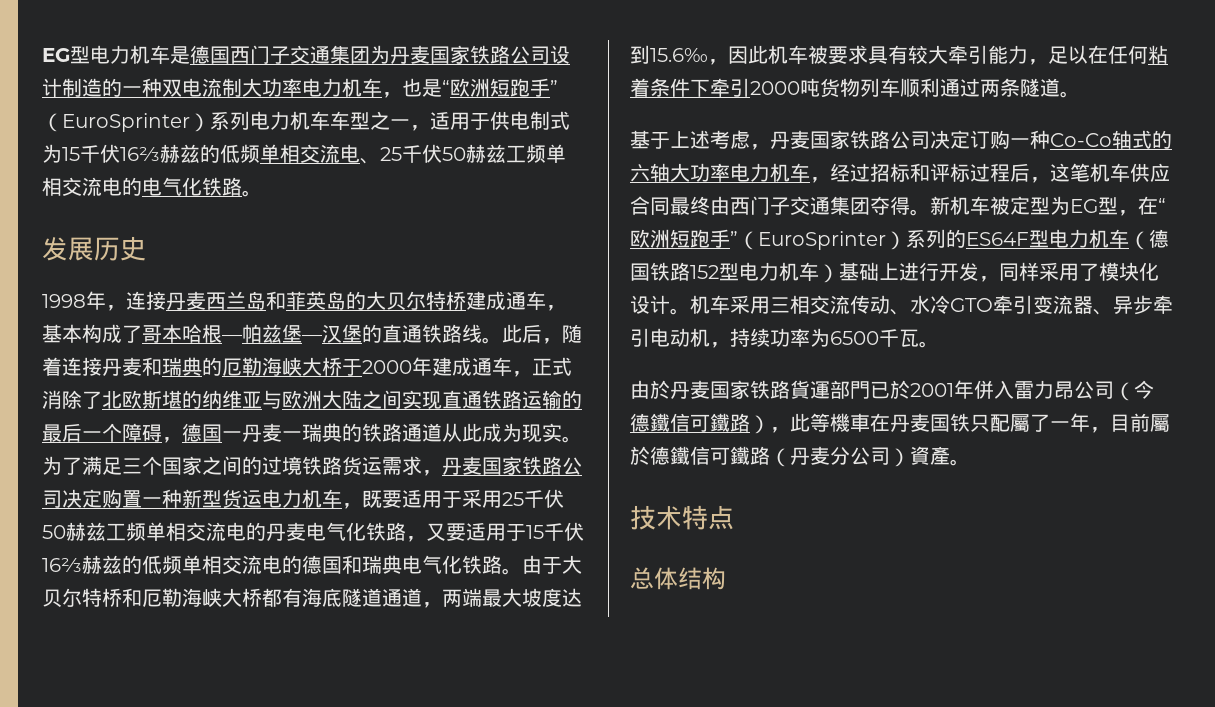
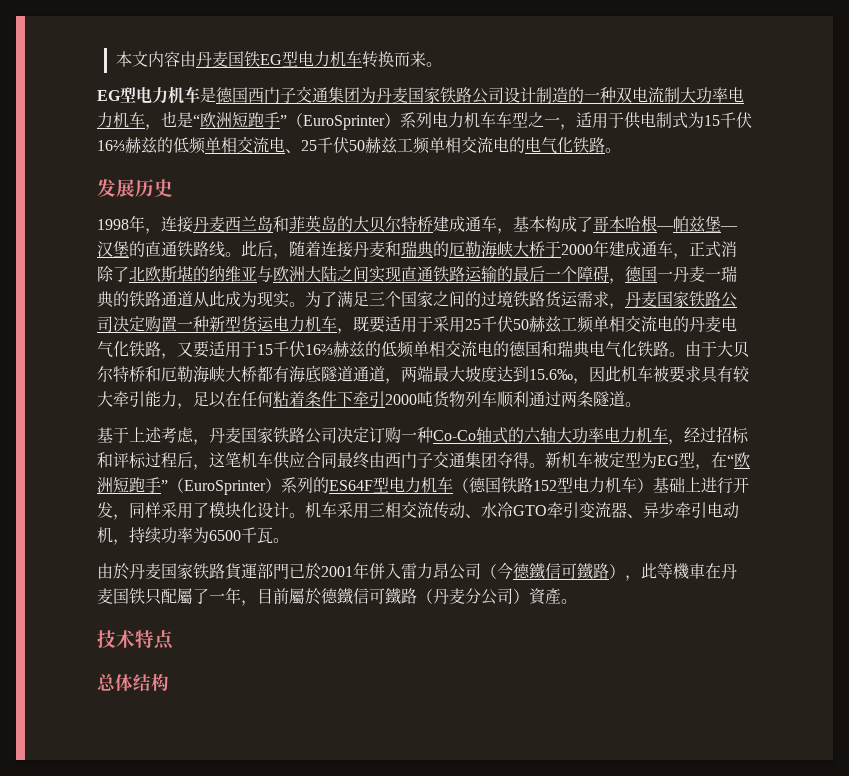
+ 本文内容由丹麦国铁EG型电力机车转换而来。

